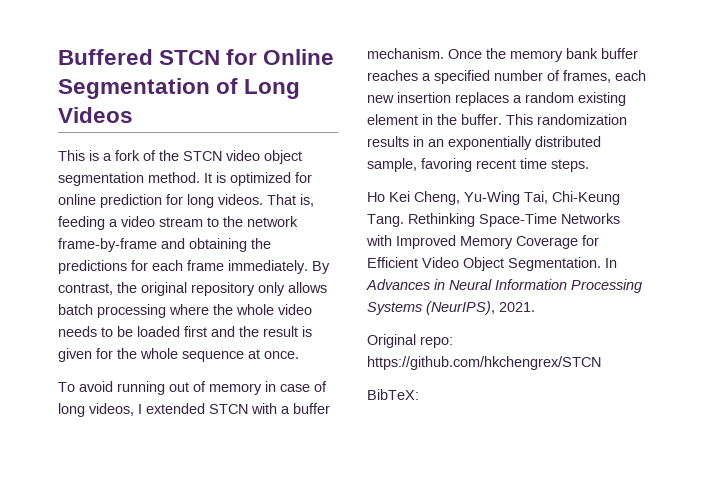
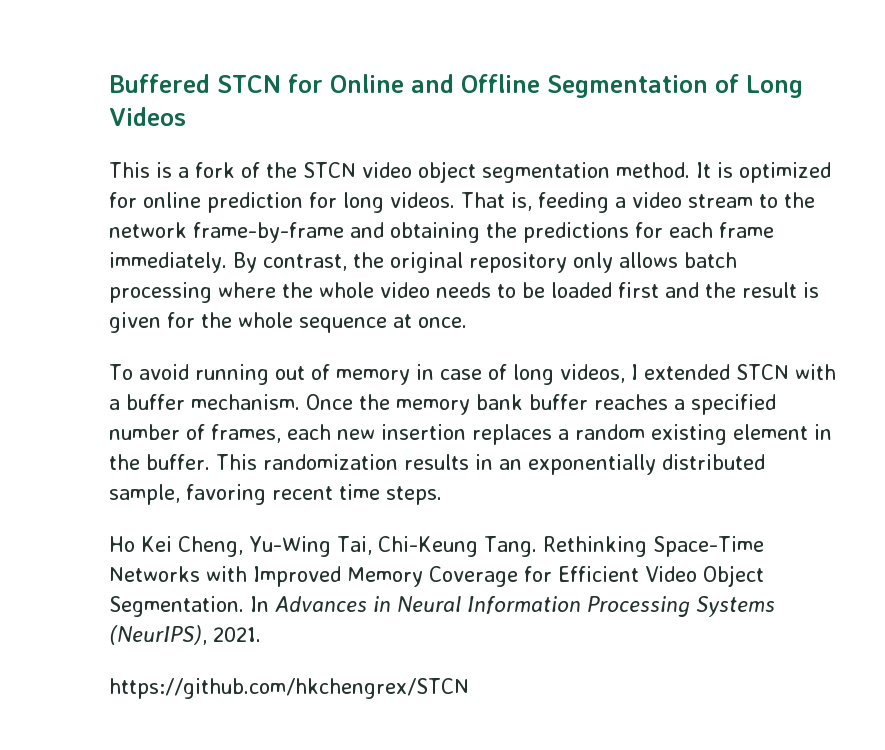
- Buffered STCN for Online Segmentation of Long Videos
+ Buffered STCN for Online and Offline Segmentation of Long Videos
- Original repo: https://github.com/hkchengrex/STCN
+ https://github.com/hkchengrex/STCN
- BibTeX:

